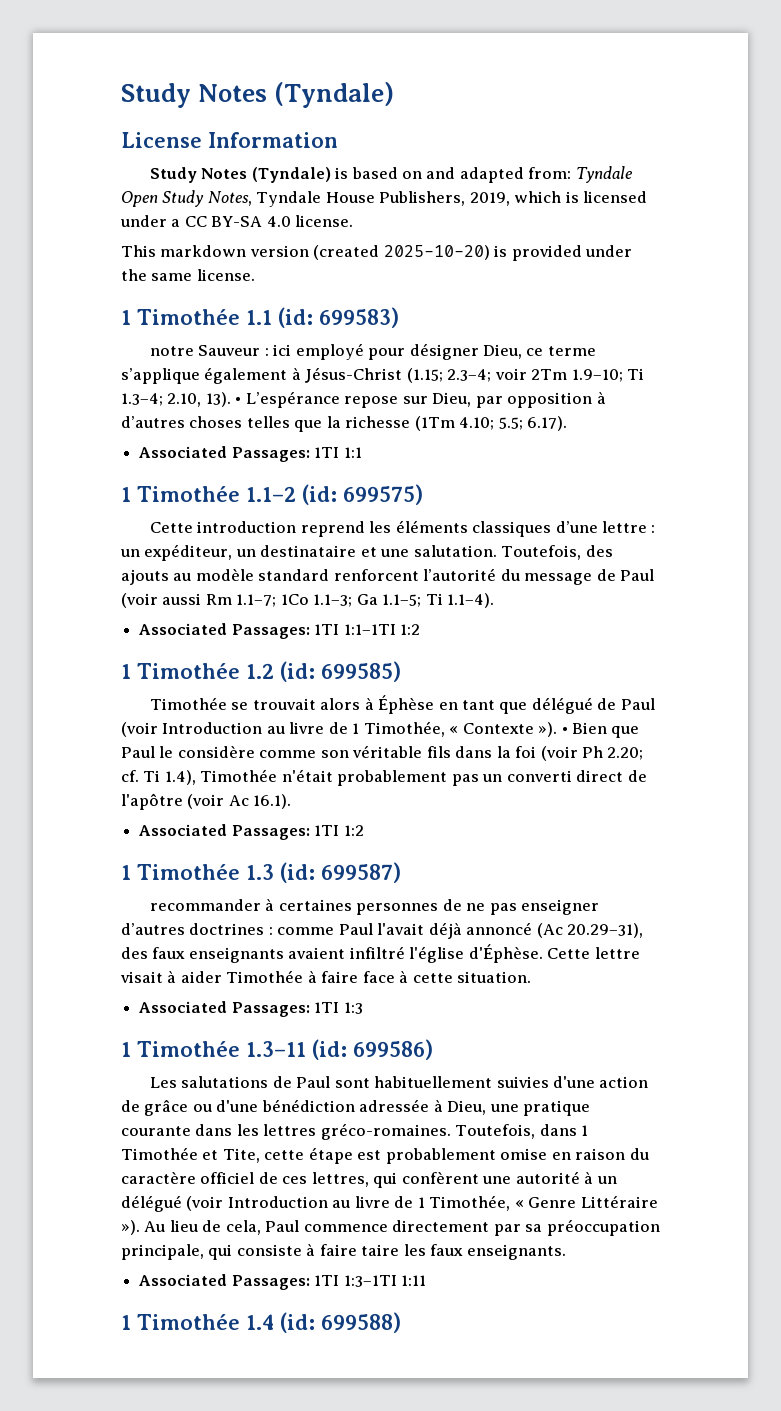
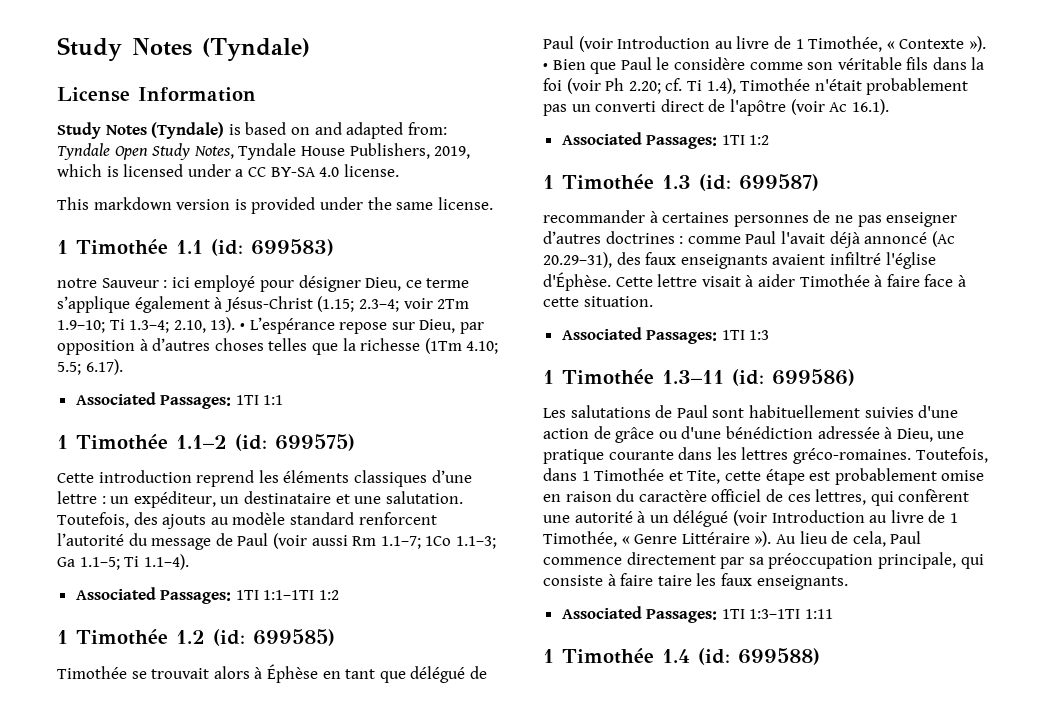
- This markdown version (created 2025-10-20) is provided under the same license.
+ This markdown version is provided under the same license.

